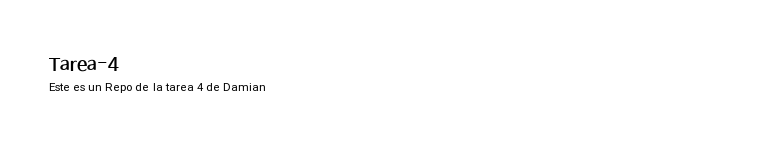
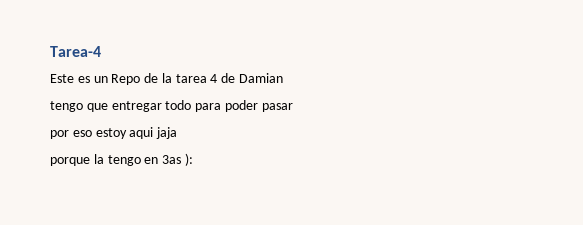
+ tengo que entregar todo para poder pasar
+ por eso estoy aqui jaja
+ porque la tengo en 3as ):

